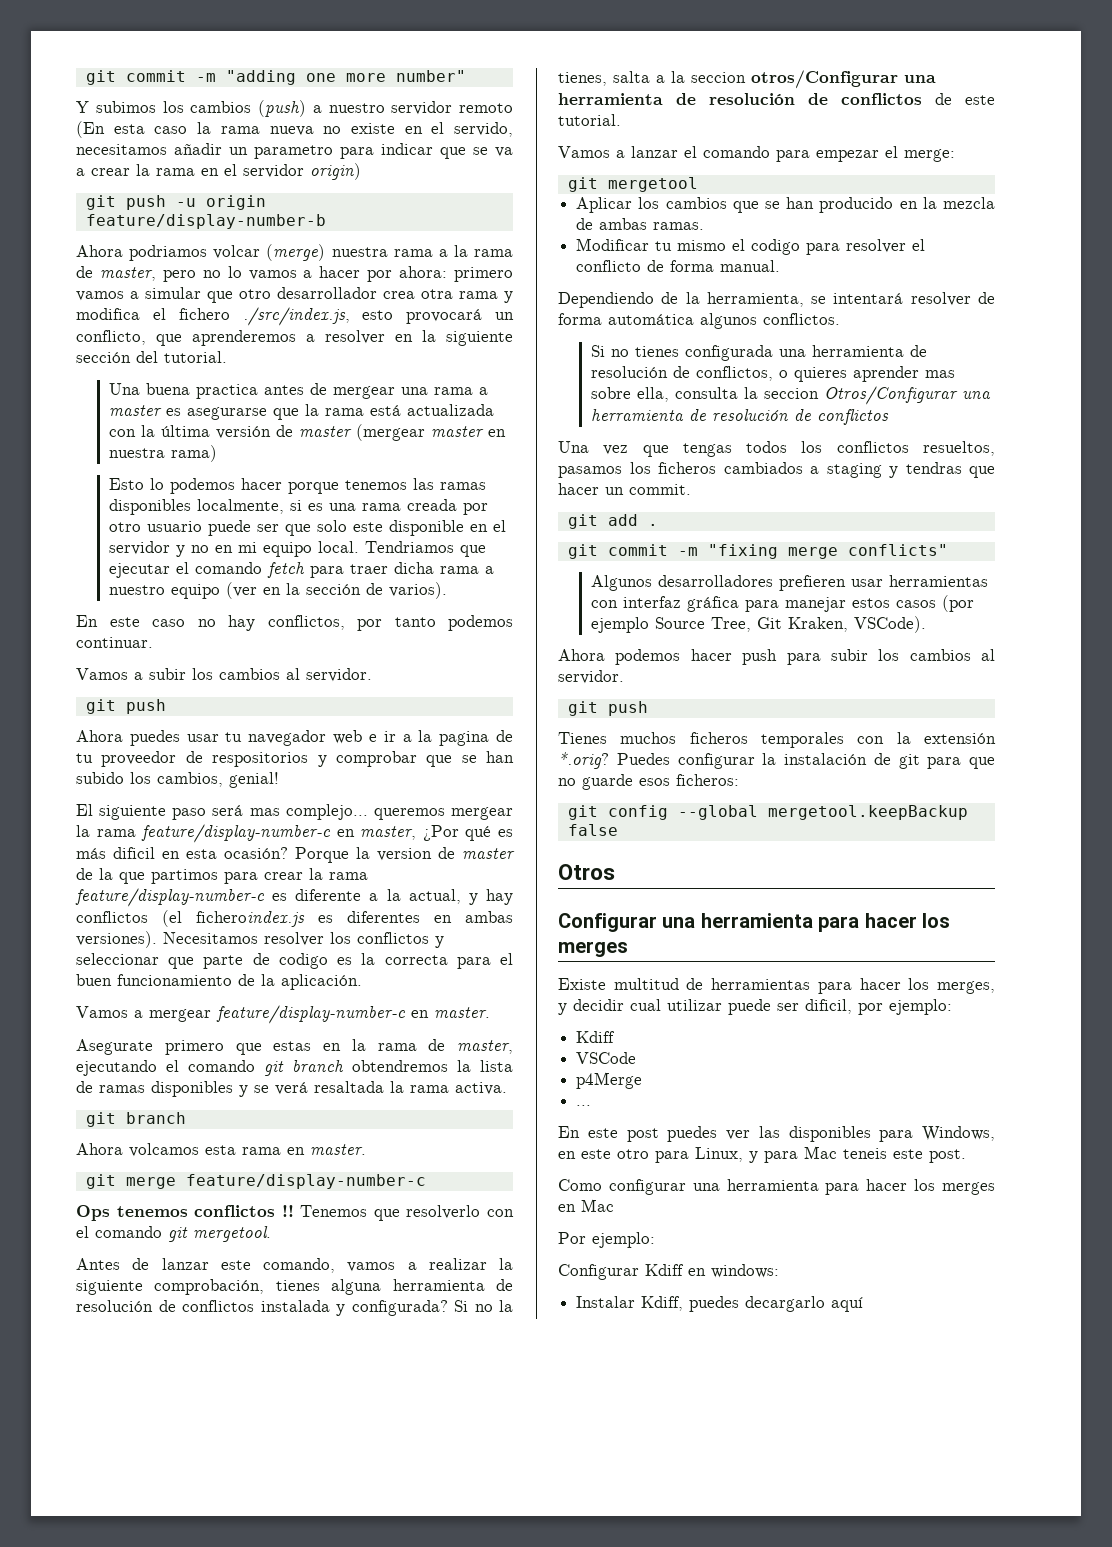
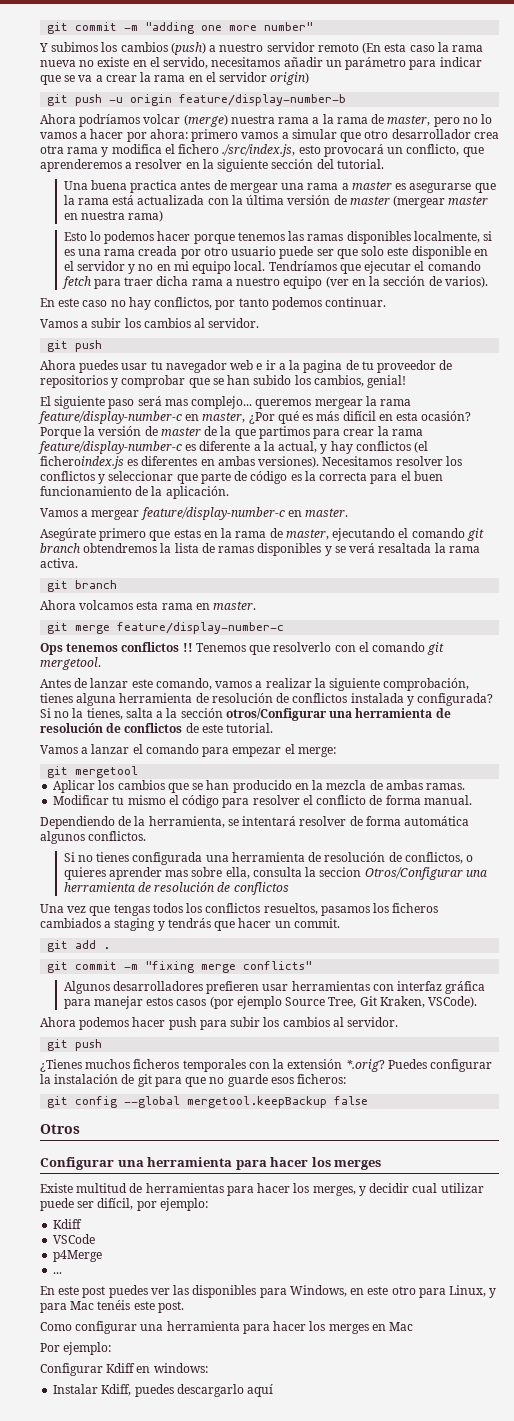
- Y subimos los cambios (push) a nuestro servidor remoto (En esta caso la rama nueva no existe en el servido, necesitamos añadir un parametro para indicar que se va a crear la rama en el servidor origin)
+ Y subimos los cambios (push) a nuestro servidor remoto (En esta caso la rama nueva no existe en el servido, necesitamos añadir un parámetro para indicar que se va a crear la rama en el servidor origin)
- Ahora podriamos volcar (merge) nuestra rama a la rama de master, pero no lo vamos a hacer por ahora: primero vamos a simular que otro desarrollador crea otra rama y modifica el fichero ./src/index.js, esto provocará un conflicto, que aprenderemos a resolver en la siguiente sección del tutorial.
+ Ahora podríamos volcar (merge) nuestra rama a la rama de master, pero no lo vamos a hacer por ahora: primero vamos a simular que otro desarrollador crea otra rama y modifica el fichero ./src/index.js, esto provocará un conflicto, que aprenderemos a resolver en la siguiente sección del tutorial.
- Tendriamos que ejecutar el comando fetch para traer dicha rama a nuestro equipo (ver en la sección de varios).
+ Tendríamos que ejecutar el comando fetch para traer dicha rama a nuestro equipo (ver en la sección de varios).
- Ahora puedes usar tu navegador web e ir a la pagina de tu proveedor de respositorios y comprobar que se han subido los cambios, genial!
+ Ahora puedes usar tu navegador web e ir a la pagina de tu proveedor de repositorios y comprobar que se han subido los cambios, genial!
- El siguiente paso será mas complejo... queremos mergear la rama feature/display-number-c en master, ¿Por qué es más dificil en esta ocasión?
+ El siguiente paso será mas complejo... queremos mergear la rama feature/display-number-c en master, ¿Por qué es más difícil en esta ocasión?
- Porque la version de master de la que partimos para crear la rama feature/display-number-c es diferente a la actual, y hay conflictos (el ficheroindex.js es diferentes en ambas versiones).
+ Porque la versión de master de la que partimos para crear la rama feature/display-number-c es diferente a la actual, y hay conflictos (el ficheroindex.js es diferentes en ambas versiones).
- Necesitamos resolver los conflictos y seleccionar que parte de codigo es la correcta para el buen funcionamiento de la aplicación.
+ Necesitamos resolver los conflictos y seleccionar que parte de código es la correcta para el buen funcionamiento de la aplicación.
- Asegurate primero que estas en la rama de master, ejecutando el comando git branch obtendremos la lista de ramas disponibles y se verá resaltada la rama activa.
+ Asegúrate primero que estas en la rama de master, ejecutando el comando git branch obtendremos la lista de ramas disponibles y se verá resaltada la rama activa.
- Si no la tienes, salta a la seccion otros/Configurar una herramienta de resolución de conflictos de este tutorial.
+ Si no la tienes, salta a la sección otros/Configurar una herramienta de resolución de conflictos de este tutorial.
- Modificar tu mismo el codigo para resolver el conflicto de forma manual.
+ Modificar tu mismo el código para resolver el conflicto de forma manual.
- Una vez que tengas todos los conflictos resueltos, pasamos los ficheros cambiados a staging y tendras que hacer un commit.
+ Una vez que tengas todos los conflictos resueltos, pasamos los ficheros cambiados a staging y tendrás que hacer un commit.
- Tienes muchos ficheros temporales con la extensión *.orig?
+ ¿Tienes muchos ficheros temporales con la extensión *.orig?
- Existe multitud de herramientas para hacer los merges, y decidir cual utilizar puede ser dificil, por ejemplo:
+ Existe multitud de herramientas para hacer los merges, y decidir cual utilizar puede ser difícil, por ejemplo:
- En este post puedes ver las disponibles para Windows, en este otro para Linux, y para Mac teneis este post.
+ En este post puedes ver las disponibles para Windows, en este otro para Linux, y para Mac tenéis este post.
- Instalar Kdiff, puedes decargarlo aquí
+ Instalar Kdiff, puedes descargarlo aquí

